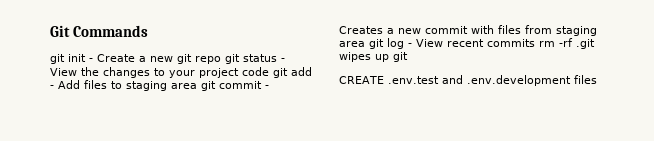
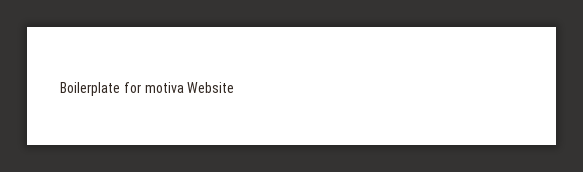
- Git Commands
- git init - Create a new git repo git status - View the changes to your project code git add - Add files to staging area git commit - Creates a new commit with files from staging area git log - View recent commits rm -rf .git wipes up git
- CREATE .env.test and .env.development files
+ Boilerplate for motiva Website

